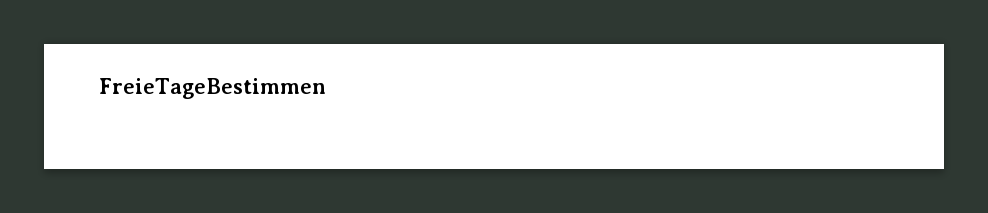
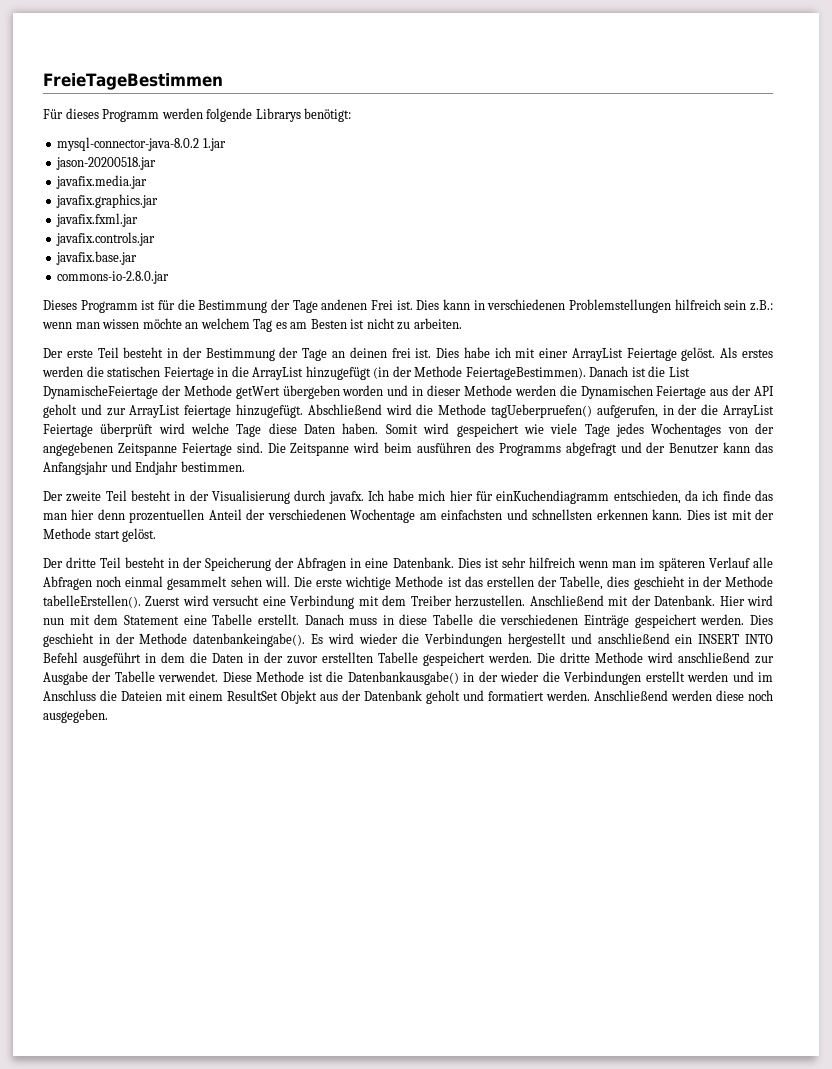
+ Für dieses Programm werden folgende Librarys benötigt:
+ mysql-connector-java-8.0.2 1.jar
+ jason-20200518.jar
+ javafix.media.jar
+ javafix.graphics.jar
+ javafix.fxml.jar
+ javafix.controls.jar
+ javafix.base.jar
+ commons-io-2.8.0.jar
+ Dieses Programm ist für die Bestimmung der Tage andenen Frei ist. Dies kann in verschiedenen Problemstellungen hilfreich sein z.B.: wenn man wissen möchte an welchem Tag es am Besten ist nicht zu arbeiten.
+ Der erste Teil besteht in der Bestimmung der Tage an deinen frei ist. Dies habe ich mit einer ArrayList Feiertage gelöst. Als erstes werden die statischen Feiertage in die ArrayList hinzugefügt (in der Methode FeiertageBestimmen). Danach ist die List DynamischeFeiertage der Methode getWert übergeben worden und in dieser Methode werden die Dynamischen Feiertage aus der API geholt und zur ArrayList feiertage hinzugefügt. Abschließend wird die Methode tagUeberpruefen() aufgerufen, in der die ArrayList Feiertage überprüft wird welche Tage diese Daten haben. Somit wird gespeichert wie viele Tage jedes Wochentages von der angegebenen Zeitspanne Feiertage sind. Die Zeitspanne wird beim ausführen des Programms abgefragt und der Benutzer kann das Anfangsjahr und Endjahr bestimmen.
+ Der zweite Teil besteht in der Visualisierung durch javafx. Ich habe mich hier für einKuchendiagramm entschieden, da ich finde das man hier denn prozentuellen Anteil der verschiedenen Wochentage am einfachsten und schnellsten erkennen kann. Dies ist mit der Methode start gelöst.
+ Der dritte Teil besteht in der Speicherung der Abfragen in eine Datenbank. Dies ist sehr hilfreich wenn man im späteren Verlauf alle Abfragen noch einmal gesammelt sehen will. Die erste wichtige Methode ist das erstellen der Tabelle, dies geschieht in der Methode tabelleErstellen(). Zuerst wird versucht eine Verbindung mit dem Treiber herzustellen. Anschließend mit der Datenbank. Hier wird nun mit dem Statement eine Tabelle erstellt. Danach muss in diese Tabelle die verschiedenen Einträge gespeichert werden. Dies geschieht in der Methode datenbankeingabe(). Es wird wieder die Verbindungen hergestellt und anschließend ein INSERT INTO Befehl ausgeführt in dem die Daten in der zuvor erstellten Tabelle gespeichert werden. Die dritte Methode wird anschließend zur Ausgabe der Tabelle verwendet. Diese Methode ist die Datenbankausgabe() in der wieder die Verbindungen erstellt werden und im Anschluss die Dateien mit einem ResultSet Objekt aus der Datenbank geholt und formatiert werden. Anschließend werden diese noch ausgegeben.

